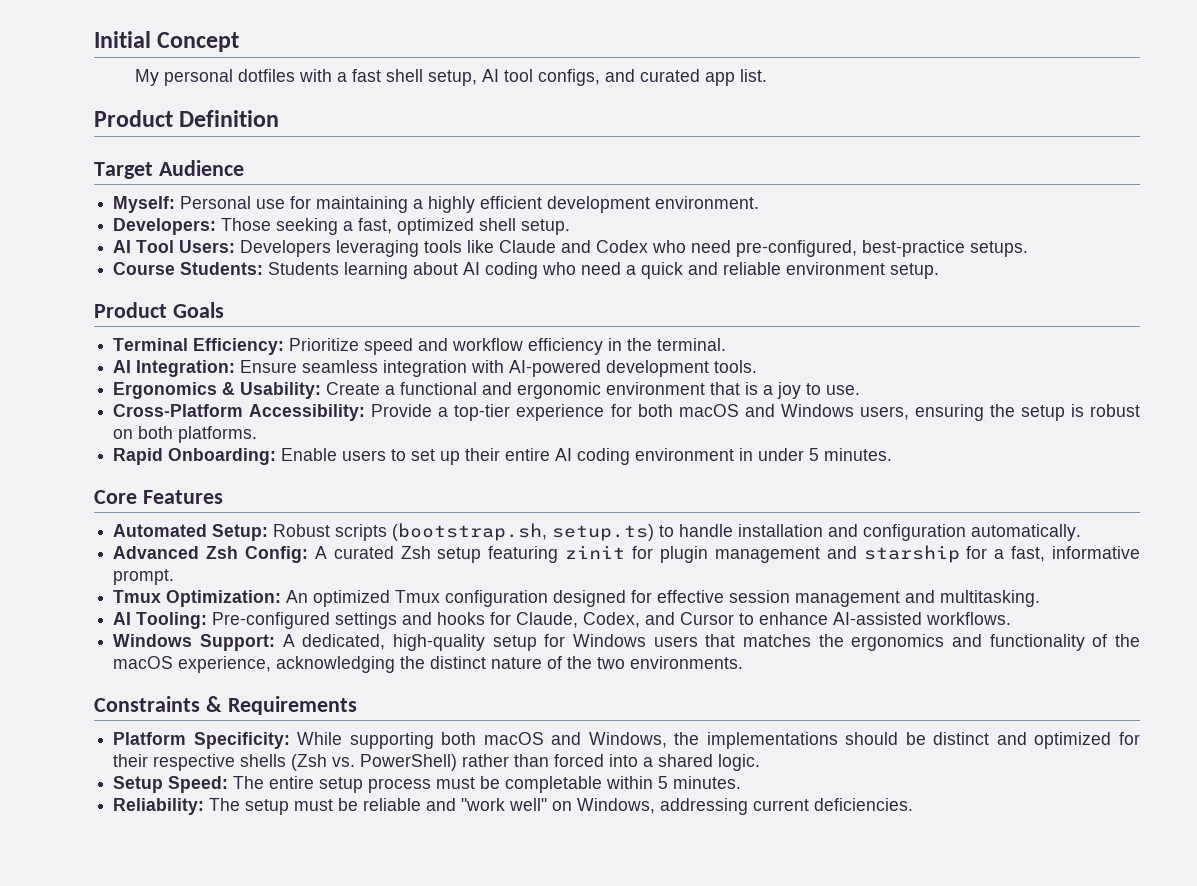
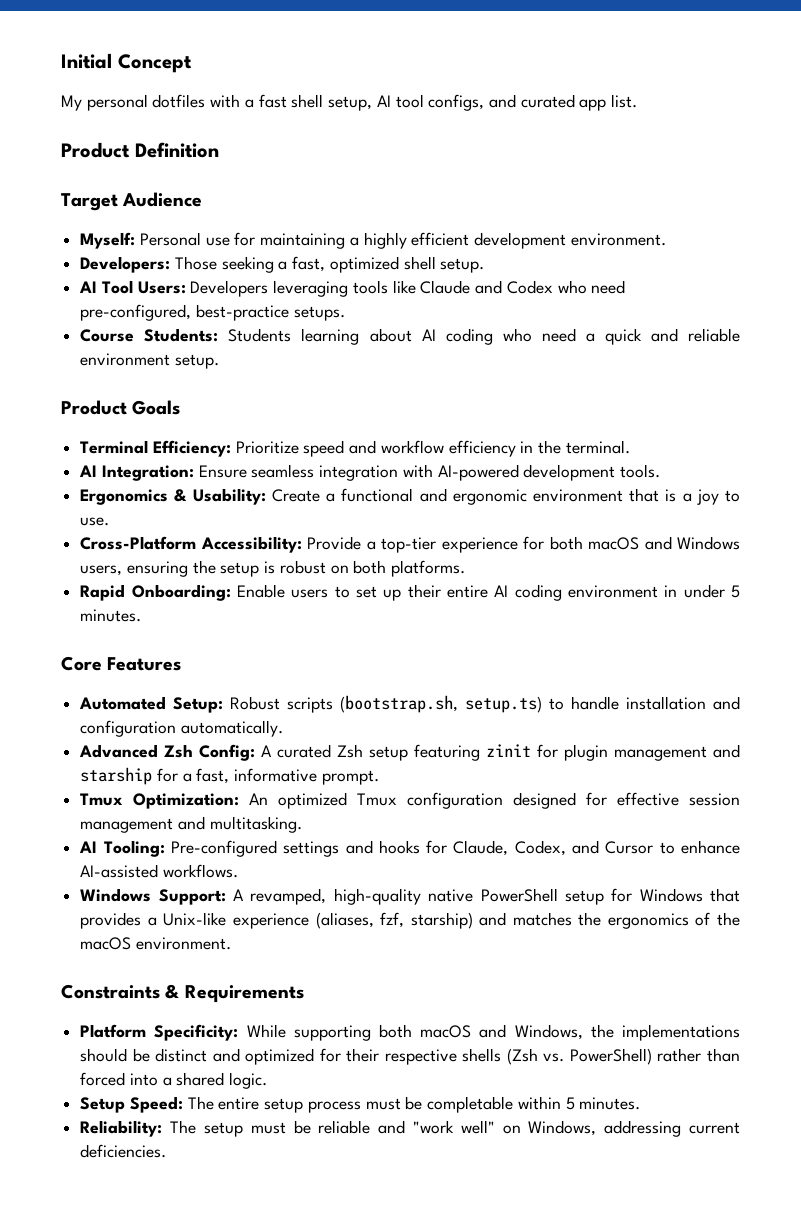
- Windows Support: A dedicated, high-quality setup for Windows users that matches the ergonomics and functionality of the macOS experience, acknowledging the distinct nature of the two environments.
+ Windows Support: A revamped, high-quality native PowerShell setup for Windows that provides a Unix-like experience (aliases, fzf, starship) and matches the ergonomics of the macOS environment.

